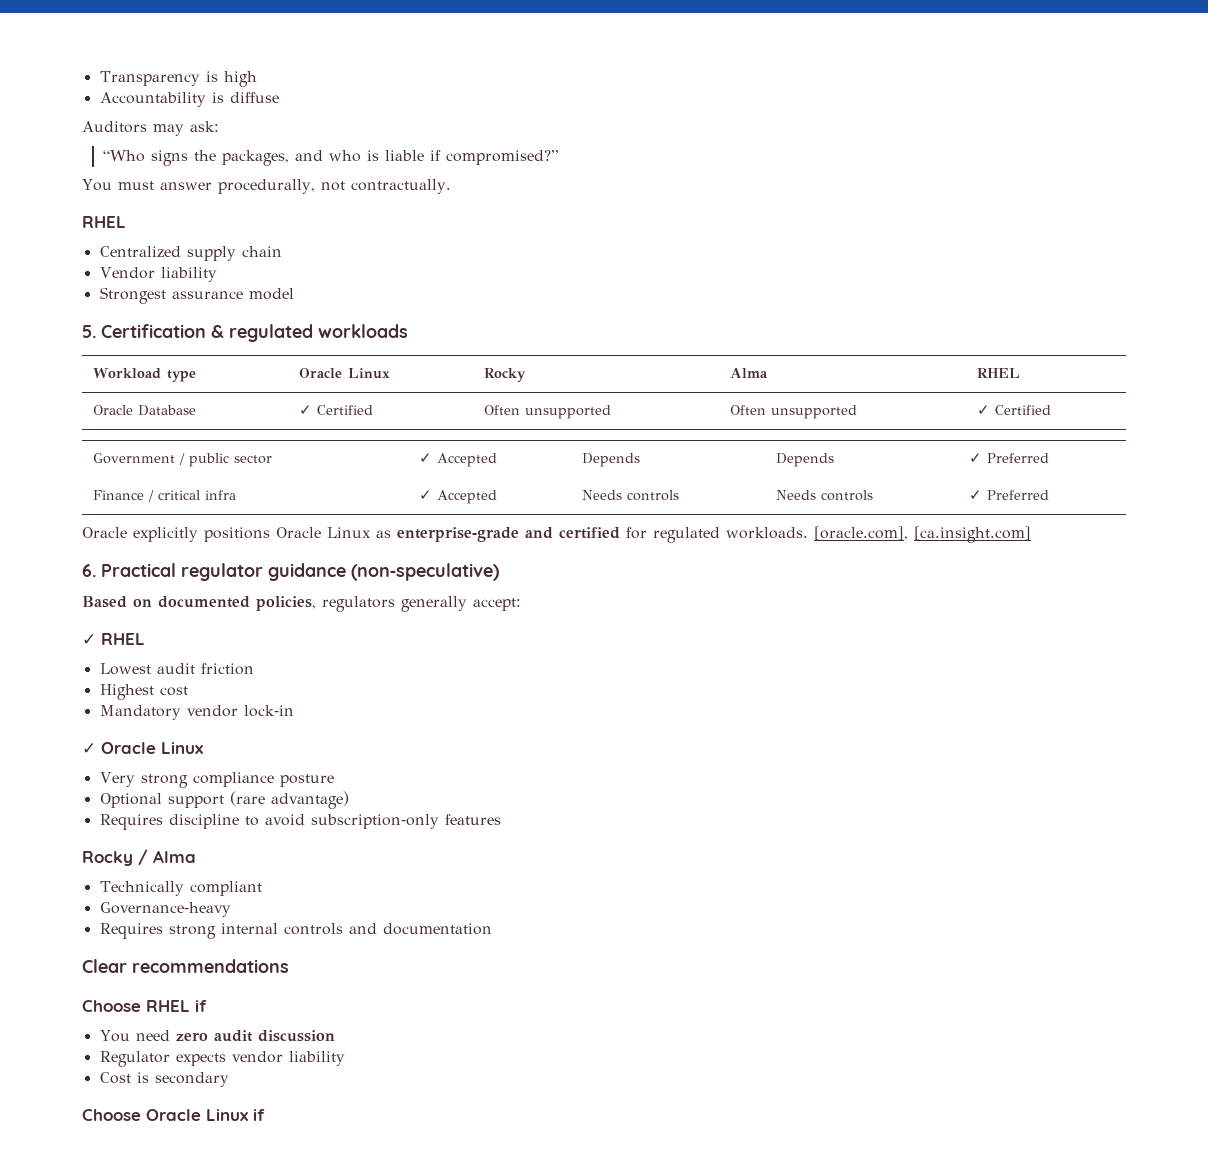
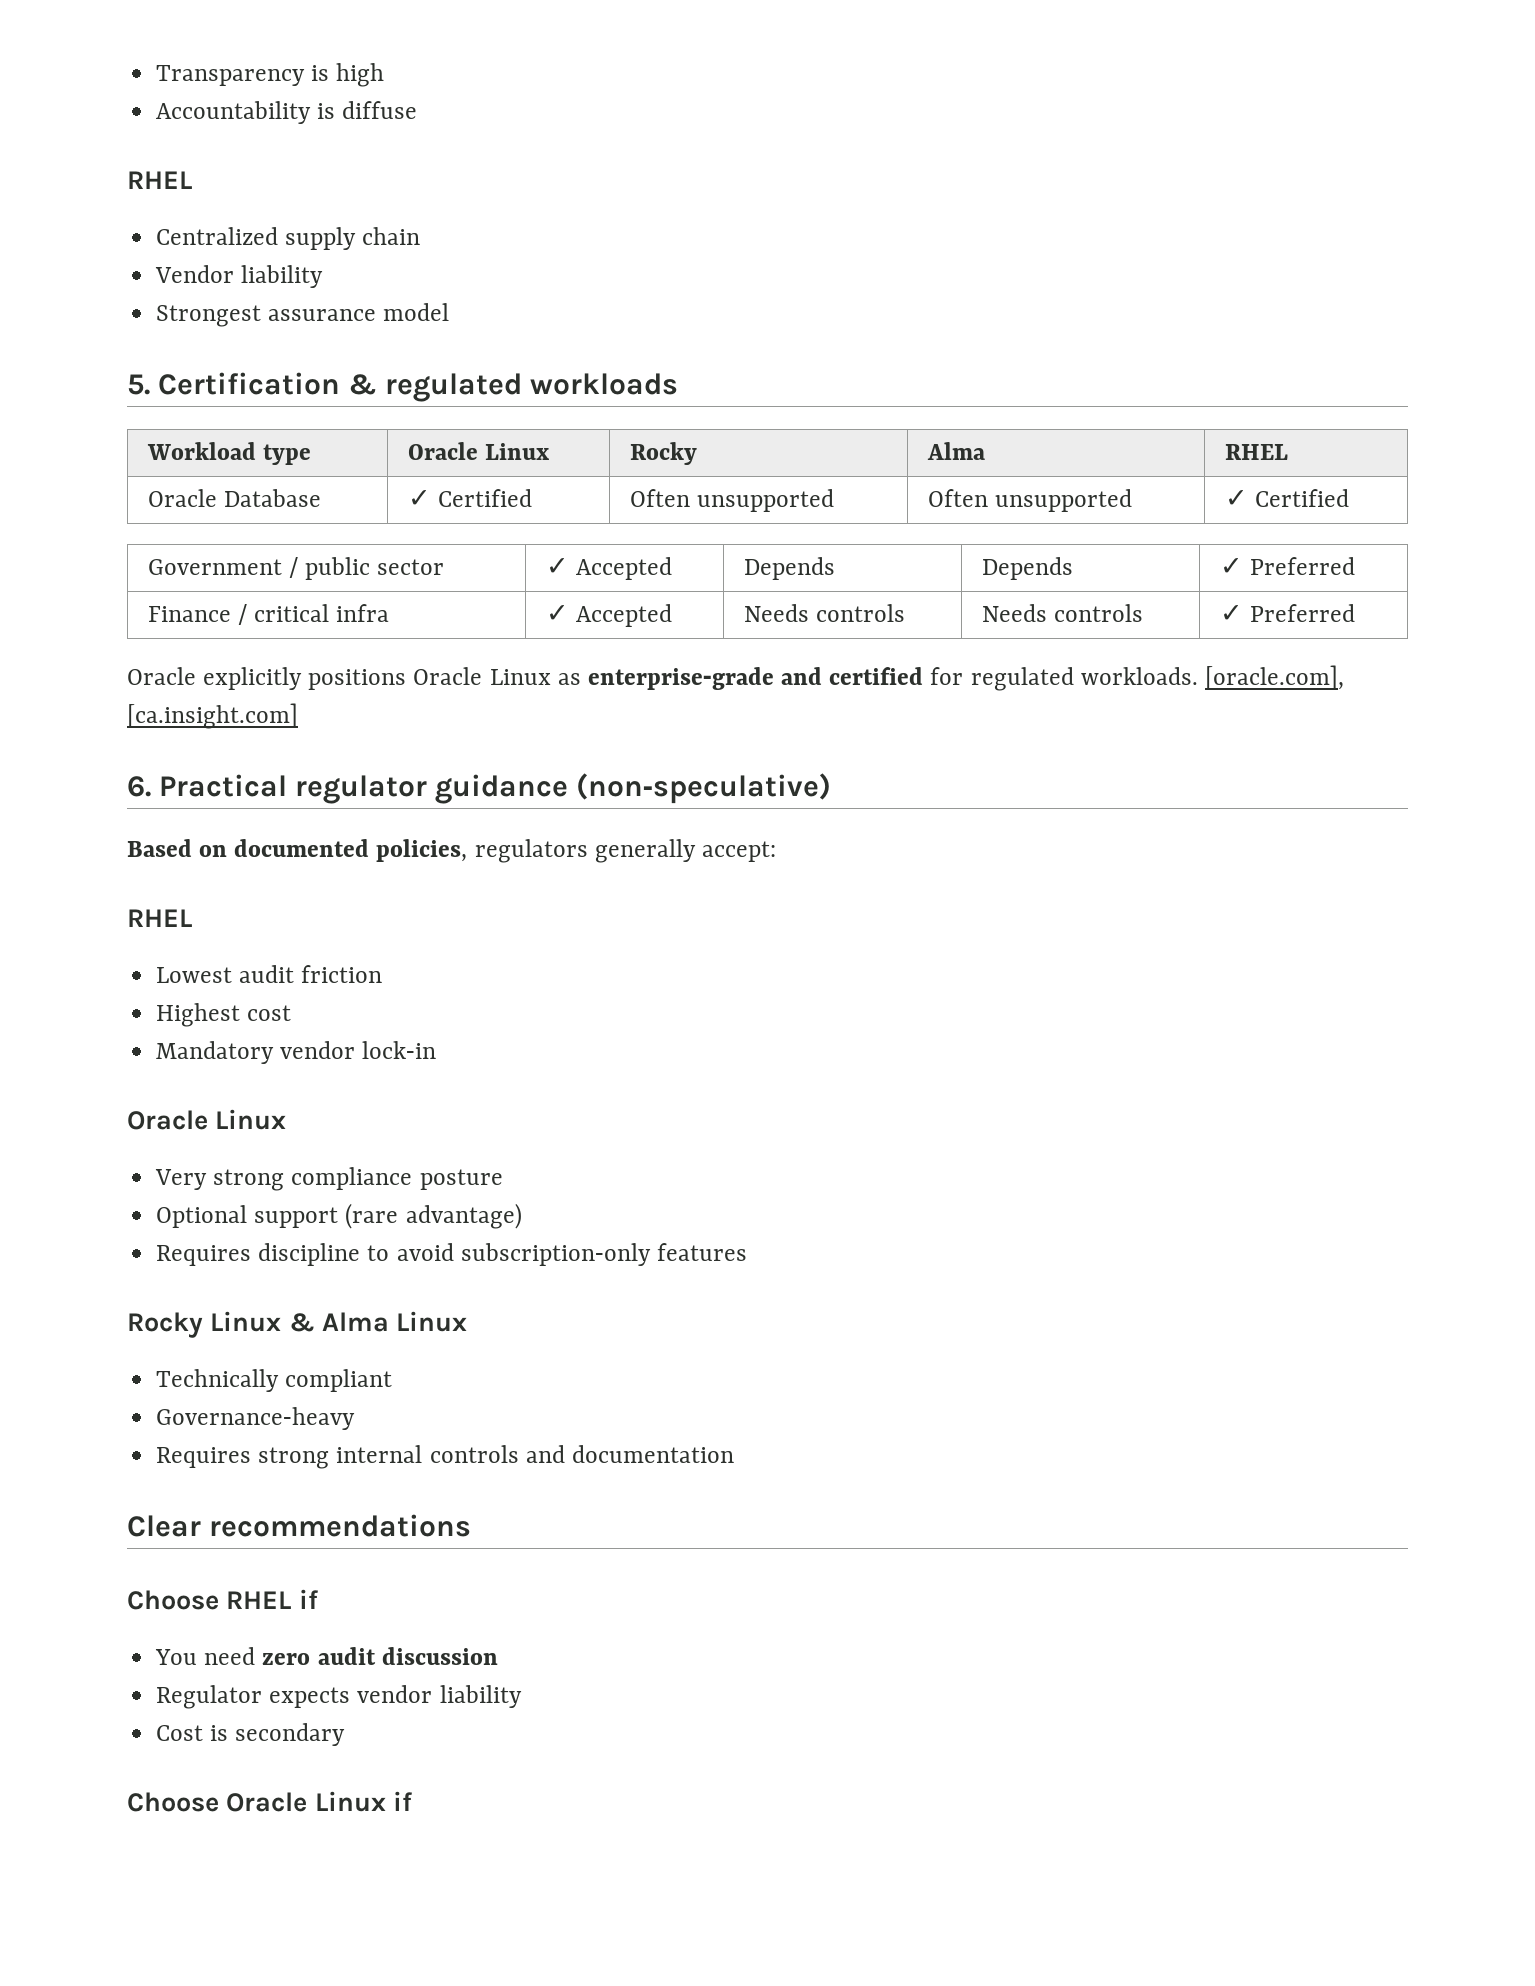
- Auditors may ask:
- “Who signs the packages, and who is liable if compromised?”
- You must answer procedurally, not contractually.
  Based on documented policies, regulators generally accept:
- ✓ RHEL
+ RHEL
  Mandatory vendor lock‑in
- ✓ Oracle Linux
+ Oracle Linux
- Rocky / Alma
+ Rocky Linux & Alma Linux

